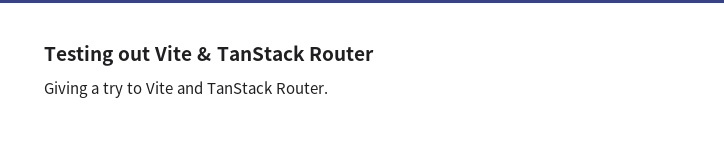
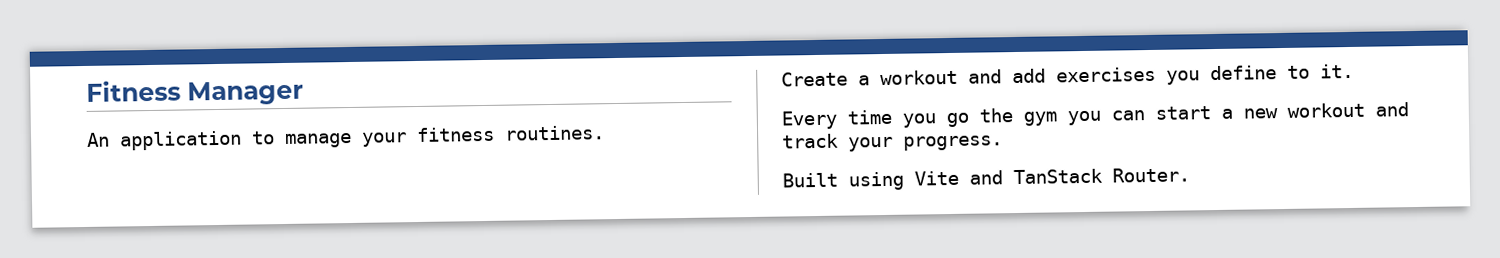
- Testing out Vite & TanStack Router
- Giving a try to Vite and TanStack Router.
+ Fitness Manager
+ An application to manage your fitness routines.
+ Create a workout and add exercises you define to it.
+ Every time you go the gym you can start a new workout and track your progress.
+ Built using Vite and TanStack Router.

